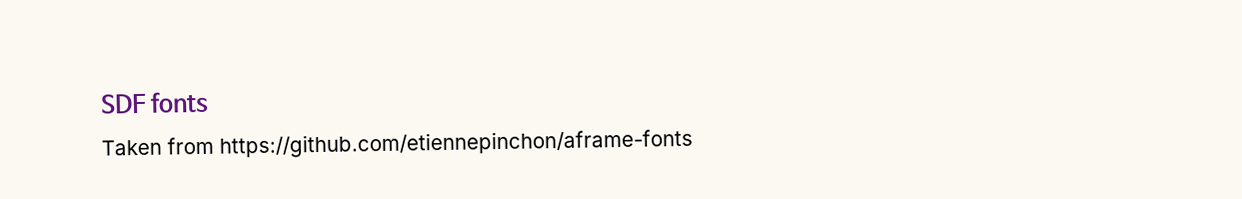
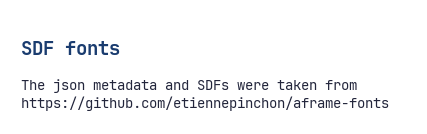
- Taken from https://github.com/etiennepinchon/aframe-fonts
+ The json metadata and SDFs were taken from https://github.com/etiennepinchon/aframe-fonts

